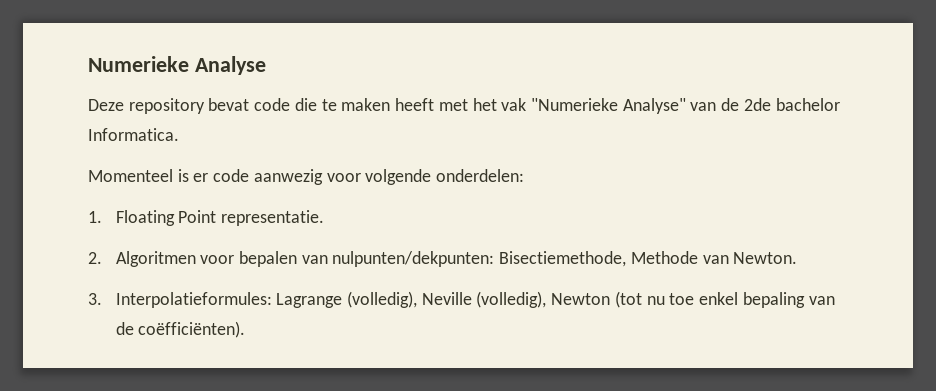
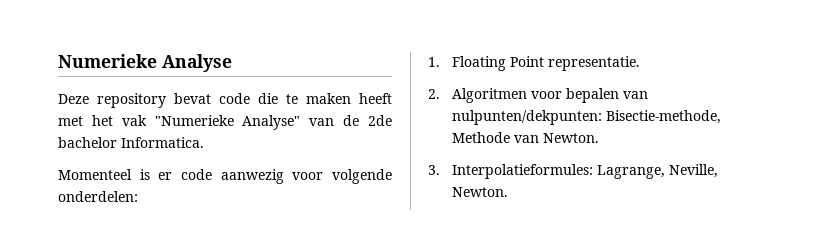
- 2. Algoritmen voor bepalen van nulpunten/dekpunten: Bisectiemethode, Methode van Newton.
+ 2. Algoritmen voor bepalen van nulpunten/dekpunten: Bisectie-methode, Methode van Newton.
- 3. Interpolatieformules: Lagrange (volledig), Neville (volledig), Newton (tot nu toe enkel bepaling van de coëfficiënten).
+ 3. Interpolatieformules: Lagrange, Neville, Newton.

